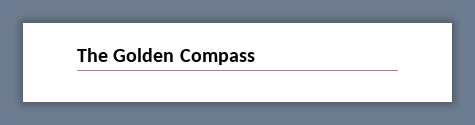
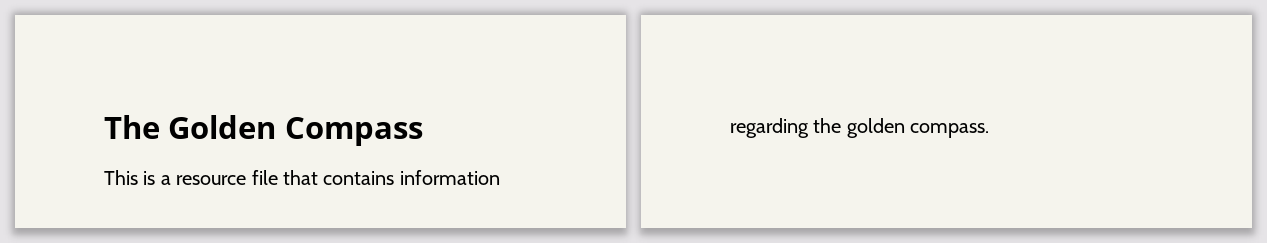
+ This is a resource file that contains information regarding the golden compass.

